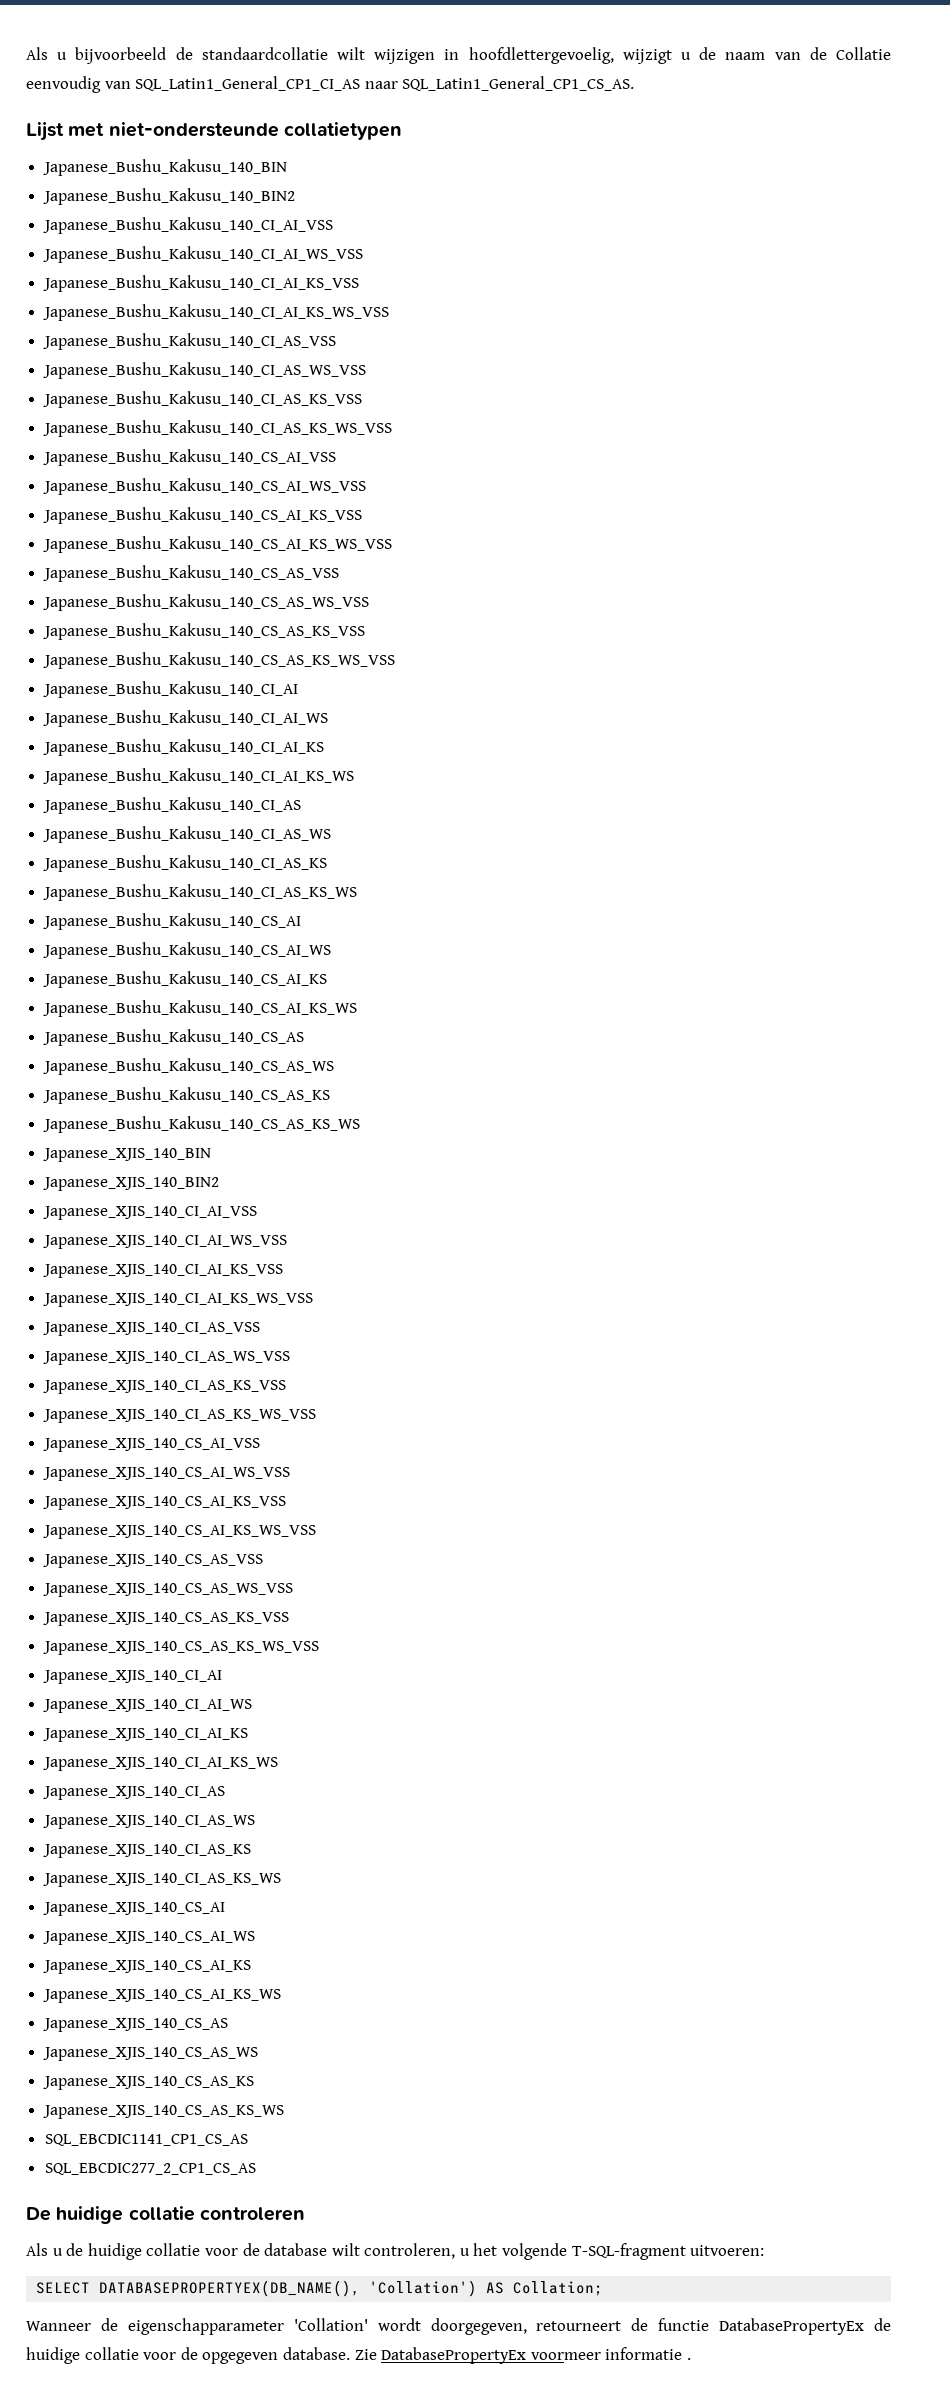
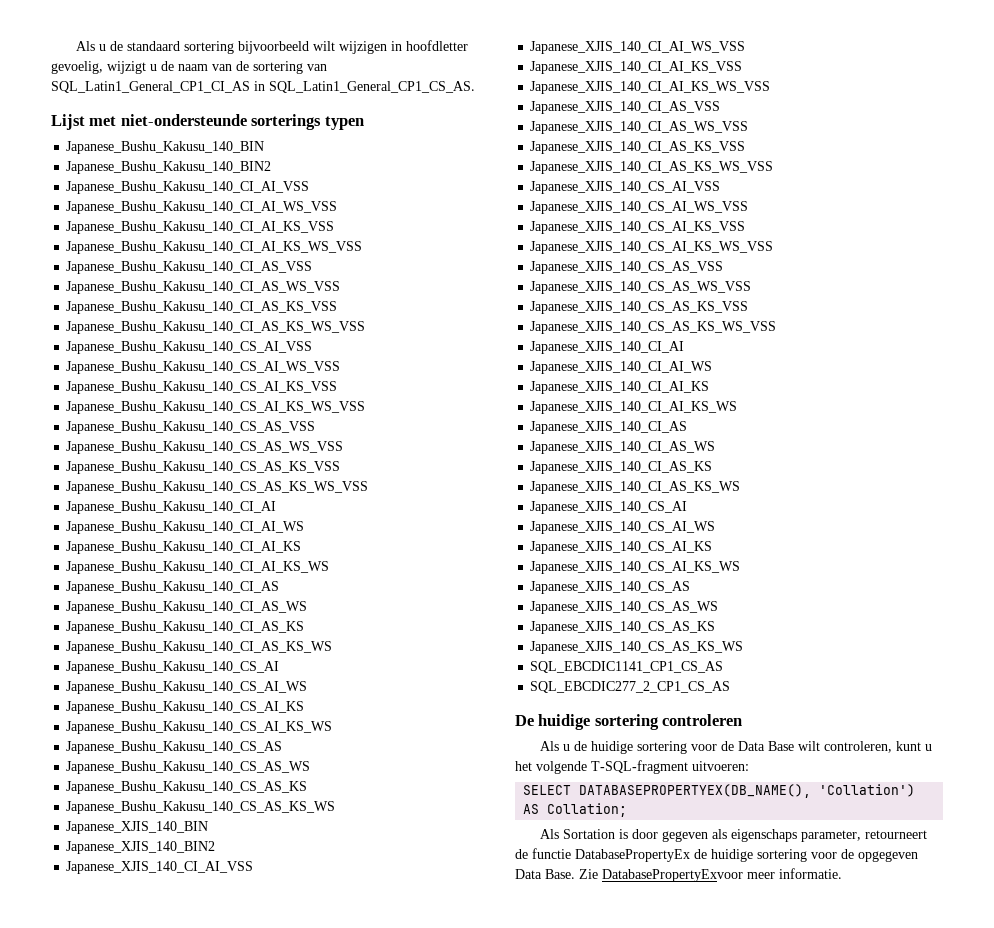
- Als u bijvoorbeeld de standaardcollatie wilt wijzigen in hoofdlettergevoelig, wijzigt u de naam van de Collatie eenvoudig van SQL_Latin1_General_CP1_CI_AS naar SQL_Latin1_General_CP1_CS_AS.
+ Als u de standaard sortering bijvoorbeeld wilt wijzigen in hoofdletter gevoelig, wijzigt u de naam van de sortering van SQL_Latin1_General_CP1_CI_AS in SQL_Latin1_General_CP1_CS_AS.
- Lijst met niet-ondersteunde collatietypen
+ Lijst met niet-ondersteunde sorterings typen
- De huidige collatie controleren
+ De huidige sortering controleren
- Als u de huidige collatie voor de database wilt controleren, u het volgende T-SQL-fragment uitvoeren:
+ Als u de huidige sortering voor de Data Base wilt controleren, kunt u het volgende T-SQL-fragment uitvoeren:
- Wanneer de eigenschapparameter 'Collation' wordt doorgegeven, retourneert de functie DatabasePropertyEx de huidige collatie voor de opgegeven database. Zie DatabasePropertyEx voormeer informatie .
+ Als Sortation is door gegeven als eigenschaps parameter, retourneert de functie DatabasePropertyEx de huidige sortering voor de opgegeven Data Base. Zie DatabasePropertyExvoor meer informatie.

